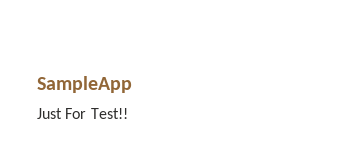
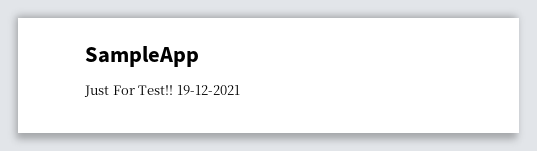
+ 19-12-2021

